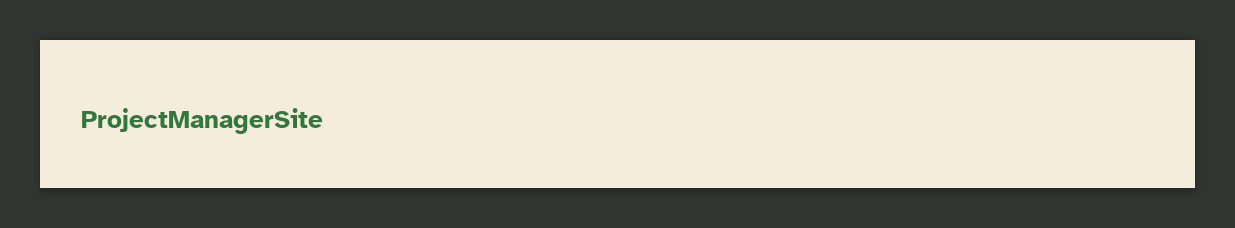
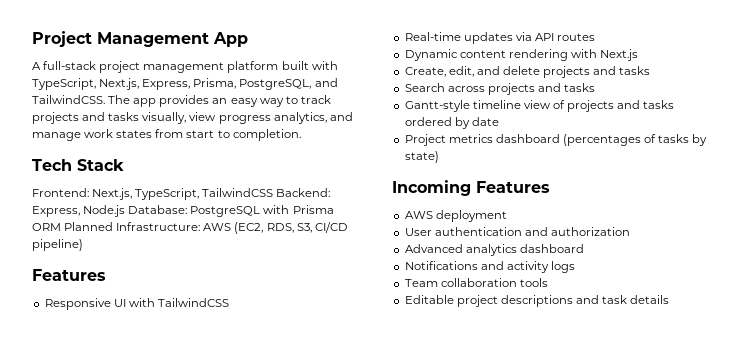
- ProjectManagerSite
+ Project Management App
+ A full-stack project management platform built with TypeScript, Next.js, Express, Prisma, PostgreSQL, and TailwindCSS. The app provides an easy way to track projects and tasks visually, view progress analytics, and manage work states from start to completion.
+ Tech Stack
+ Frontend: Next.js, TypeScript, TailwindCSS Backend: Express, Node.js Database: PostgreSQL with Prisma ORM Planned Infrastructure: AWS (EC2, RDS, S3, CI/CD pipeline)
+ Features
+ Responsive UI with TailwindCSS
+ Real-time updates via API routes
+ Dynamic content rendering with Next.js
+ Create, edit, and delete projects and tasks
+ Search across projects and tasks
+ Gantt-style timeline view of projects and tasks ordered by date
+ Project metrics dashboard (percentages of tasks by state)
+ Incoming Features
+ AWS deployment
+ User authentication and authorization
+ Advanced analytics dashboard
+ Notifications and activity logs
+ Team collaboration tools
+ Editable project descriptions and task details

